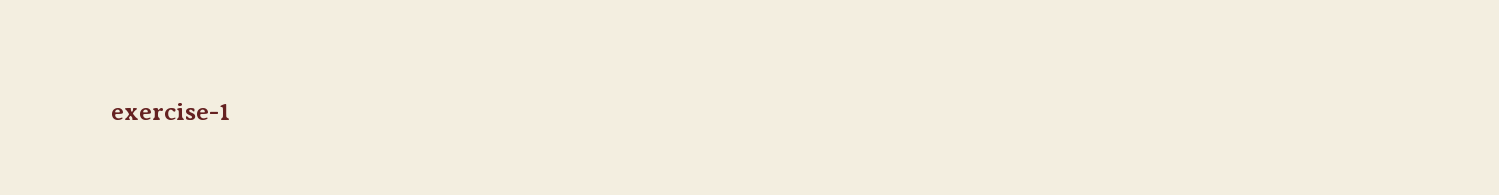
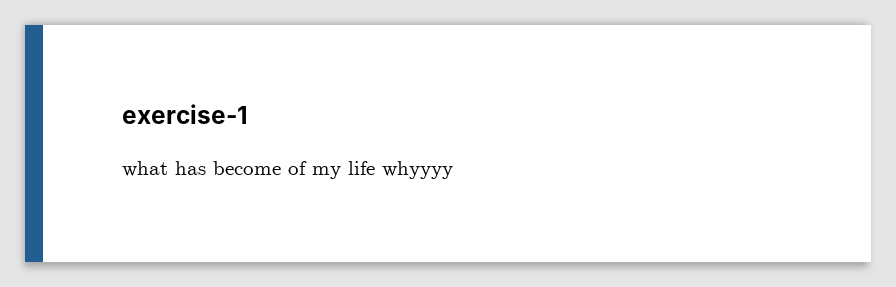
+ what has become of my life whyyyy

